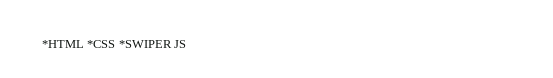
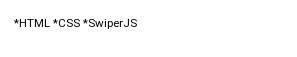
- *HTML *CSS *SWIPER JS
+ *HTML *CSS *SwiperJS

